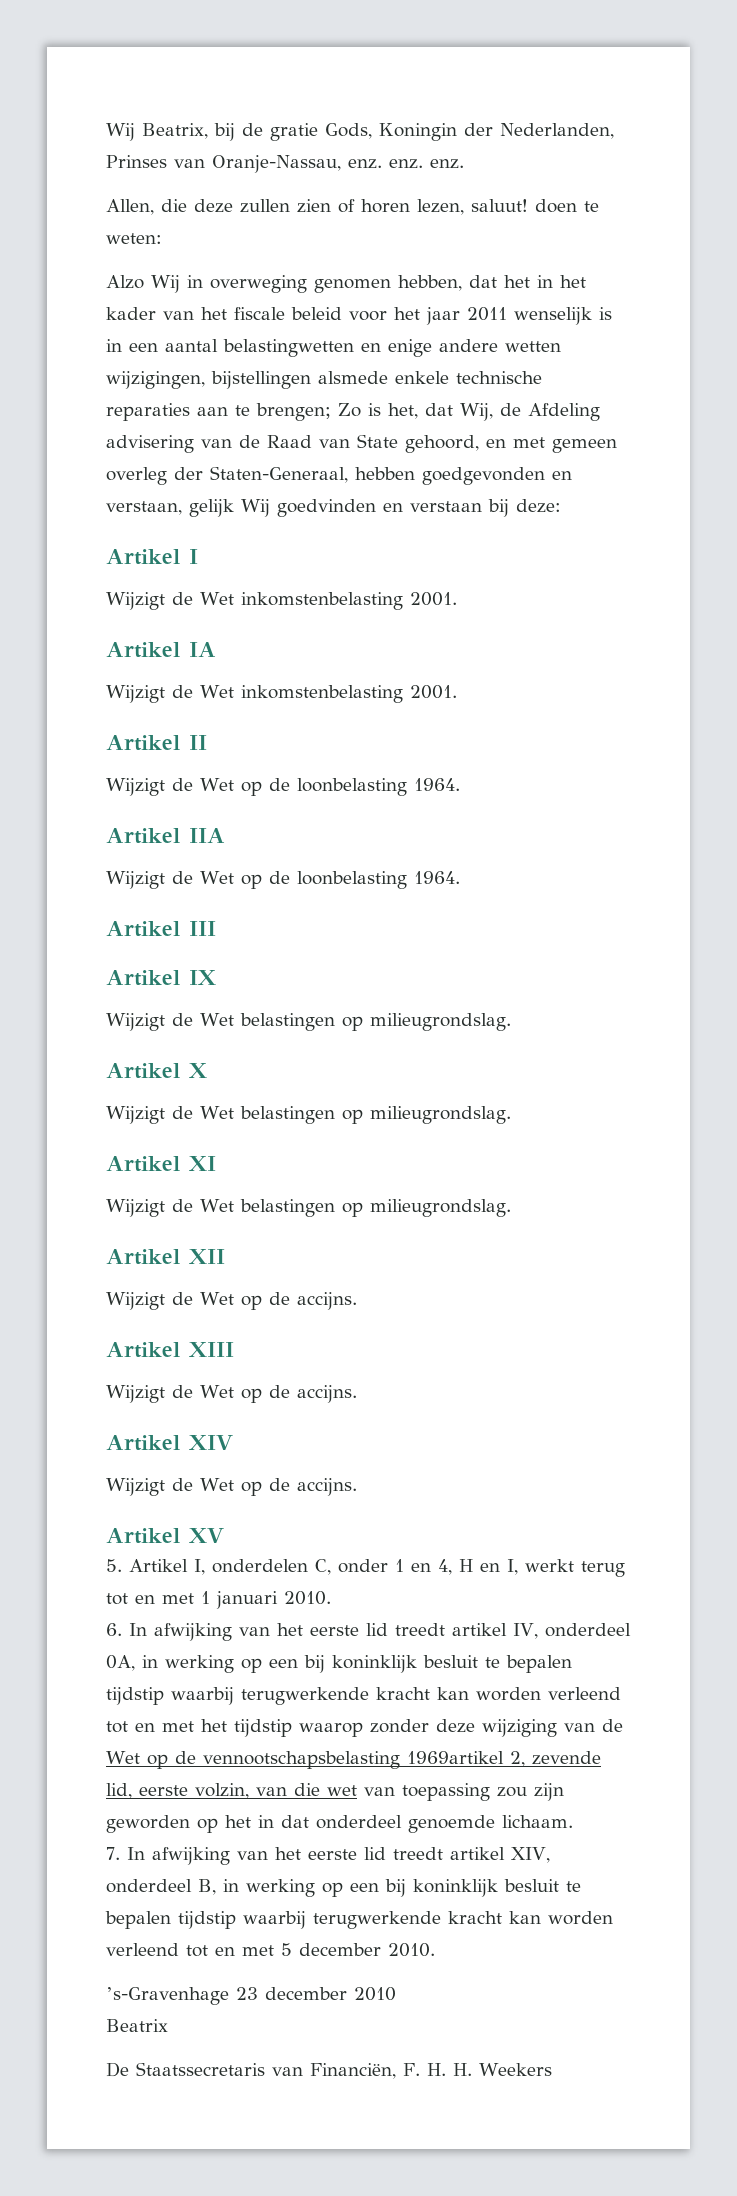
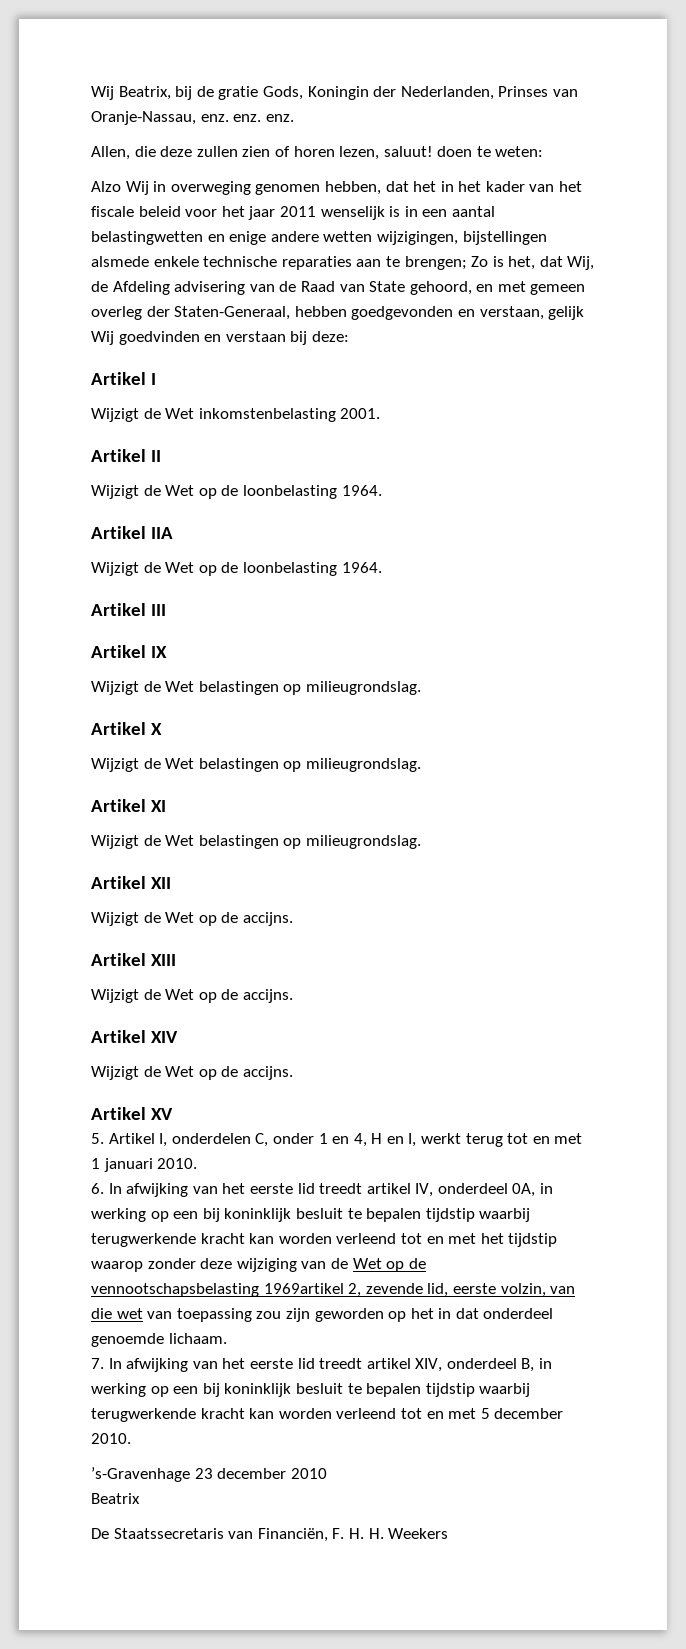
- Artikel IA
- Wijzigt de Wet inkomstenbelasting 2001.

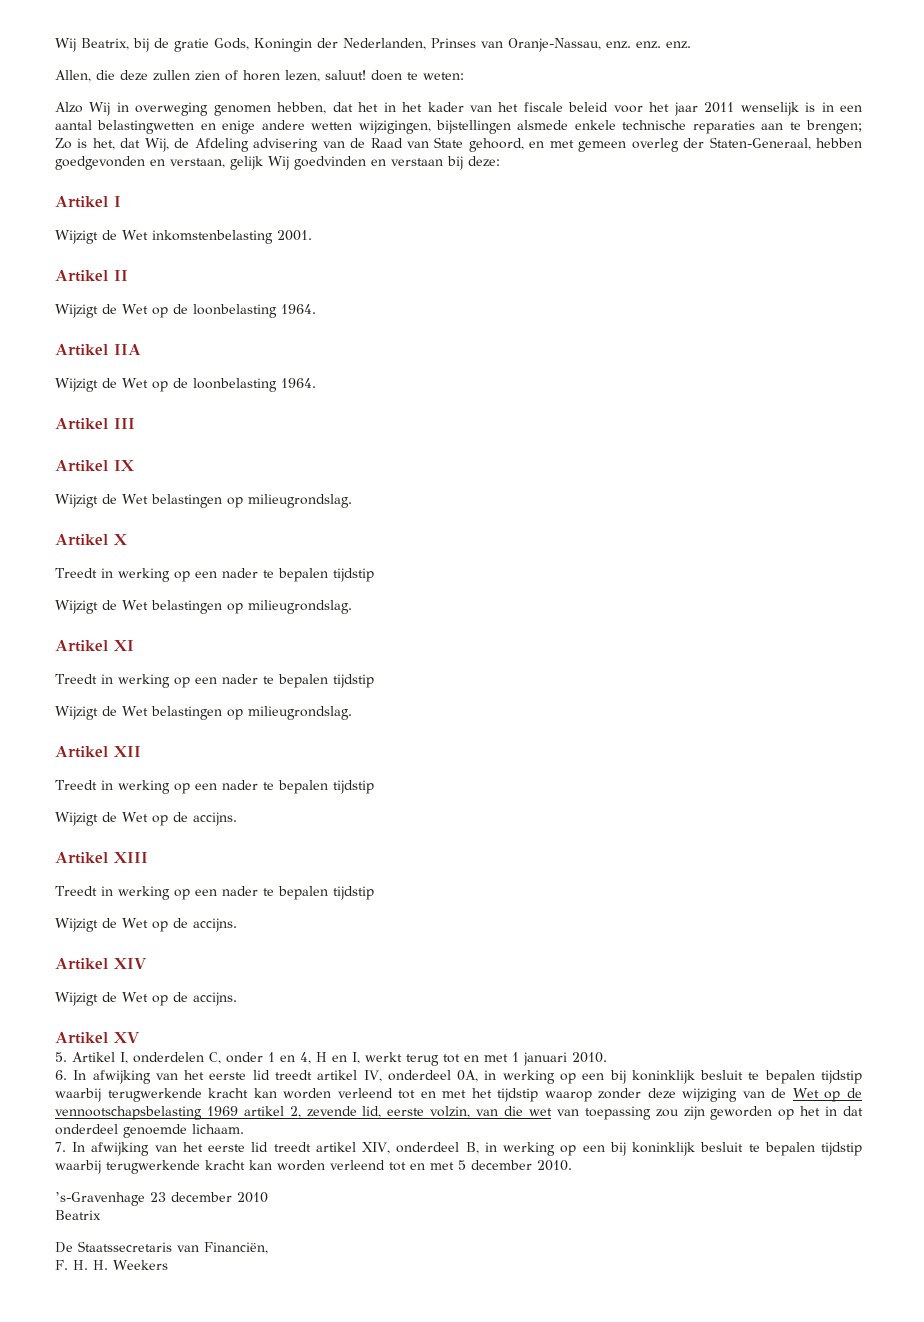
  Artikel X
+ Treedt in werking op een nader te bepalen tijdstip
  Artikel XI
+ Treedt in werking op een nader te bepalen tijdstip
  Artikel XII
+ Treedt in werking op een nader te bepalen tijdstip
  Artikel XIII
+ Treedt in werking op een nader te bepalen tijdstip
- 6. In afwijking van het eerste lid treedt artikel IV, onderdeel 0A, in werking op een bij koninklijk besluit te bepalen tijdstip waarbij terugwerkende kracht kan worden verleend tot en met het tijdstip waarop zonder deze wijziging van de Wet op de vennootschapsbelasting 1969artikel 2, zevende lid, eerste volzin, van die wet van toepassing zou zijn geworden op het in dat onderdeel genoemde lichaam.
+ 6. In afwijking van het eerste lid treedt artikel IV, onderdeel 0A, in werking op een bij koninklijk besluit te bepalen tijdstip waarbij terugwerkende kracht kan worden verleend tot en met het tijdstip waarop zonder deze wijziging van de Wet op de vennootschapsbelasting 1969 artikel 2, zevende lid, eerste volzin, van die wet van toepassing zou zijn geworden op het in dat onderdeel genoemde lichaam.
- De Staatssecretaris van Financiën, F. H. H. Weekers
+ De Staatssecretaris van Financiën,
+ F. H. H. Weekers

